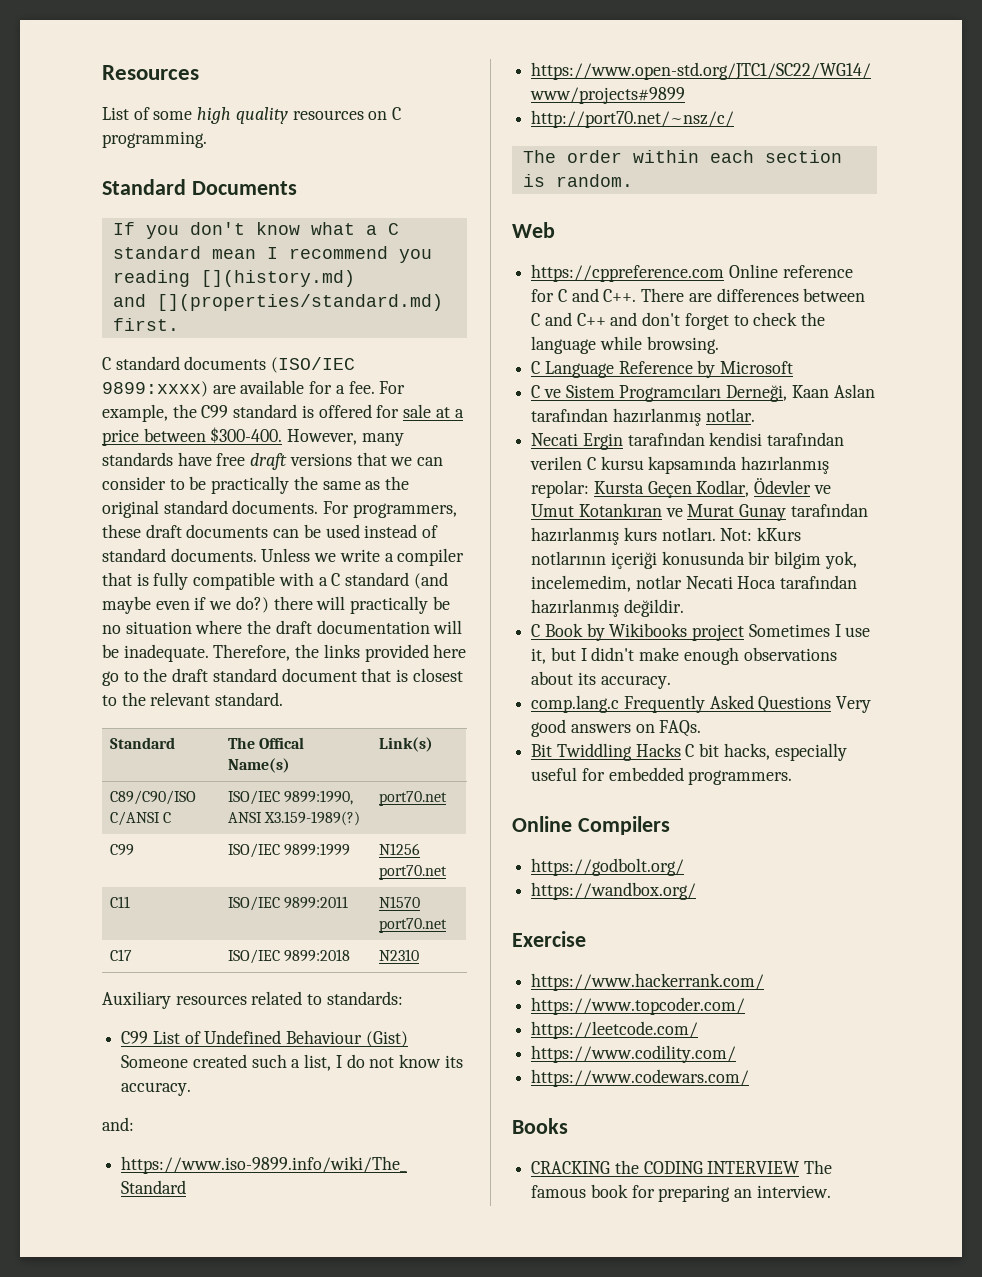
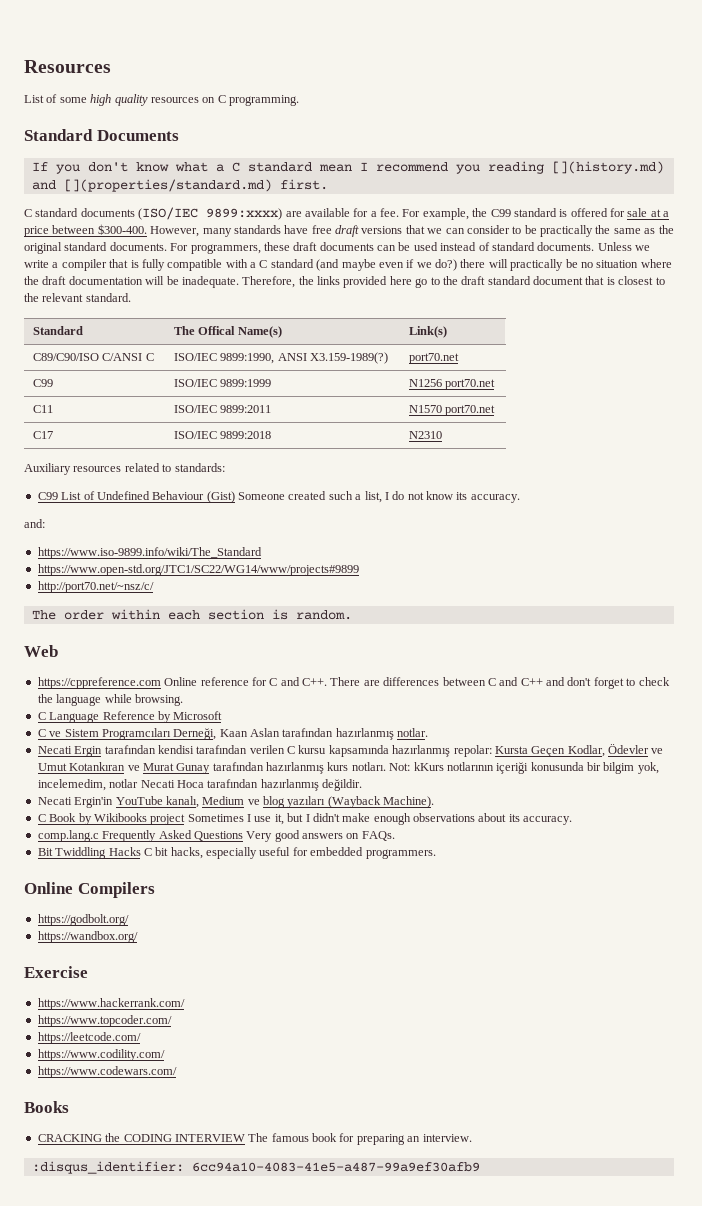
+ Necati Ergin'in YouTube kanalı, Medium ve blog yazıları (Wayback Machine).
+ :disqus_identifier: 6cc94a10-4083-41e5-a487-99a9ef30afb9

